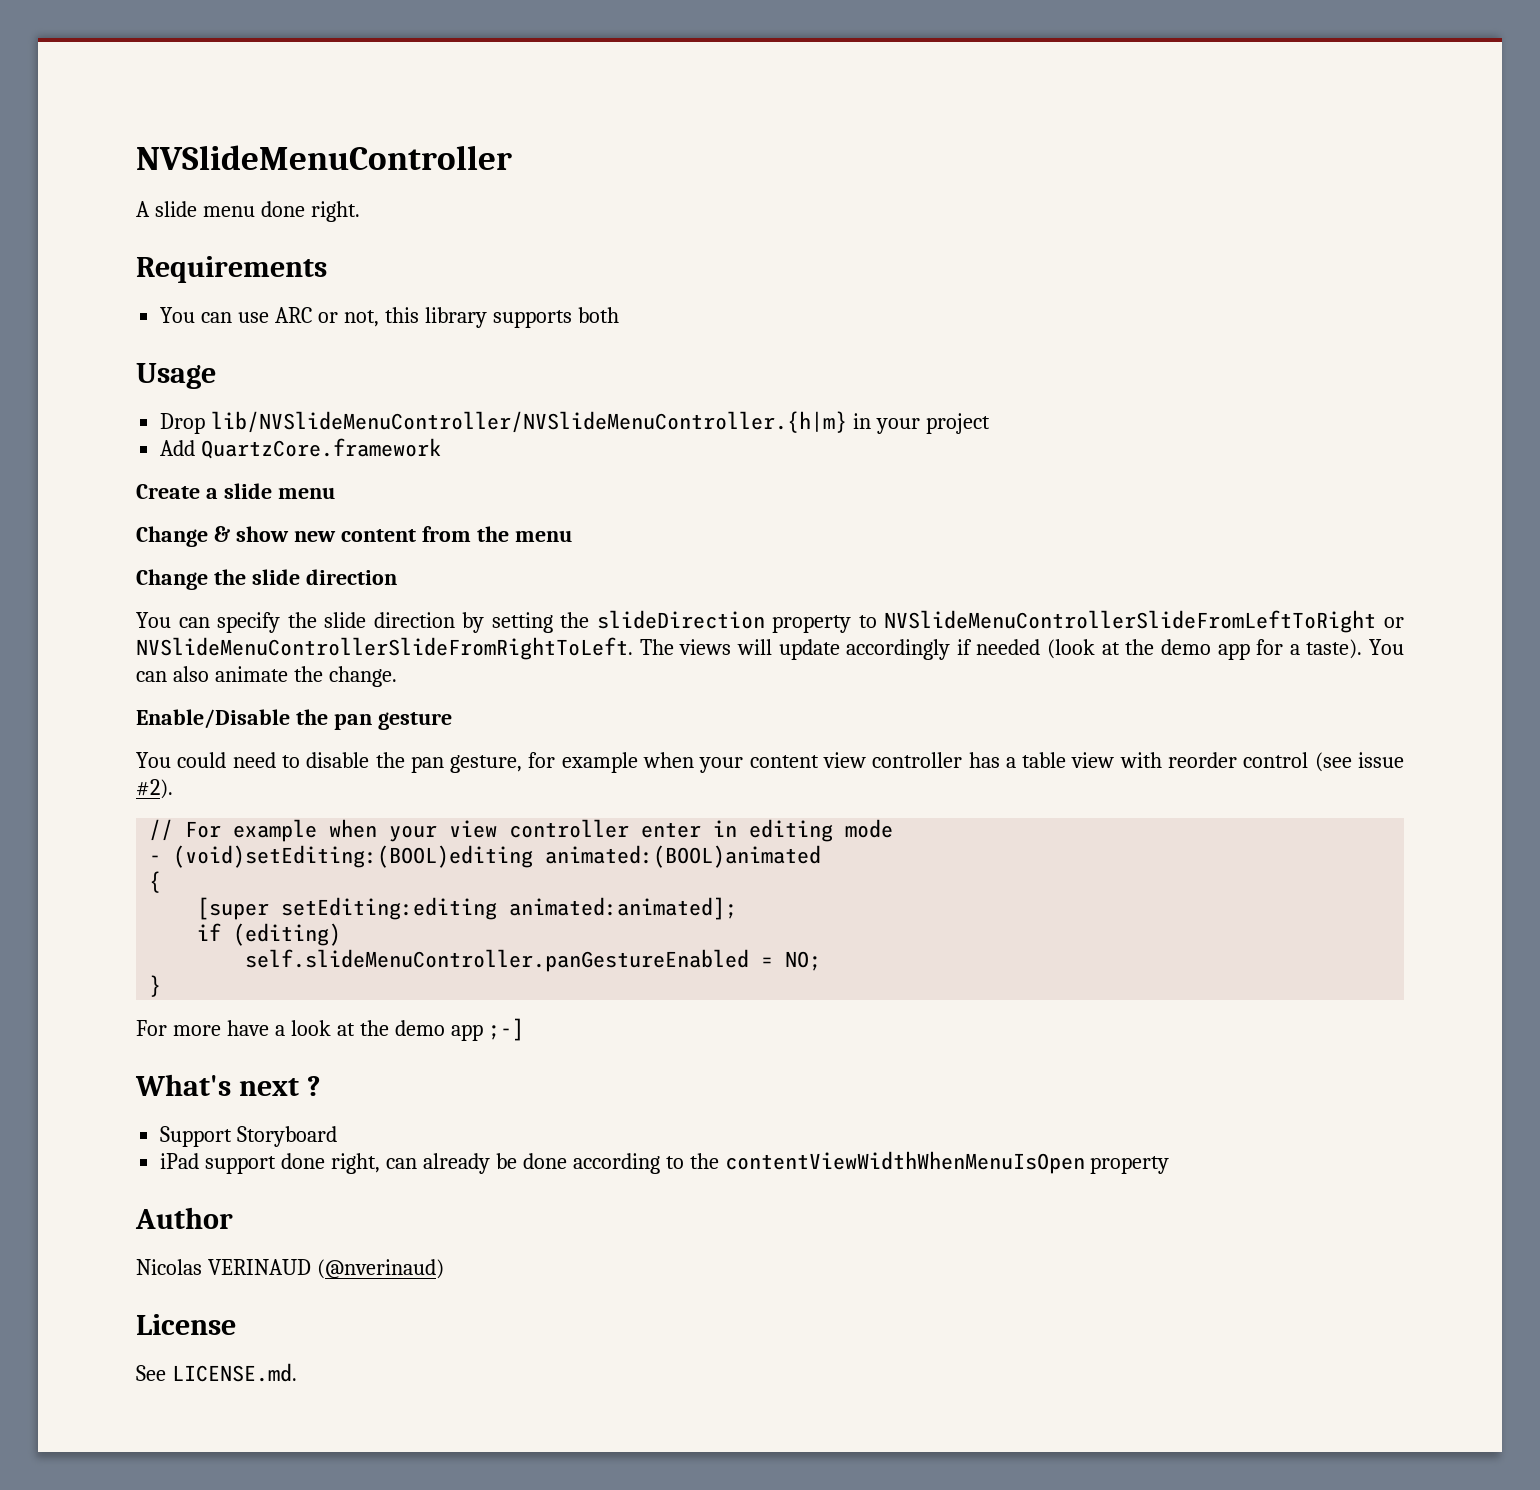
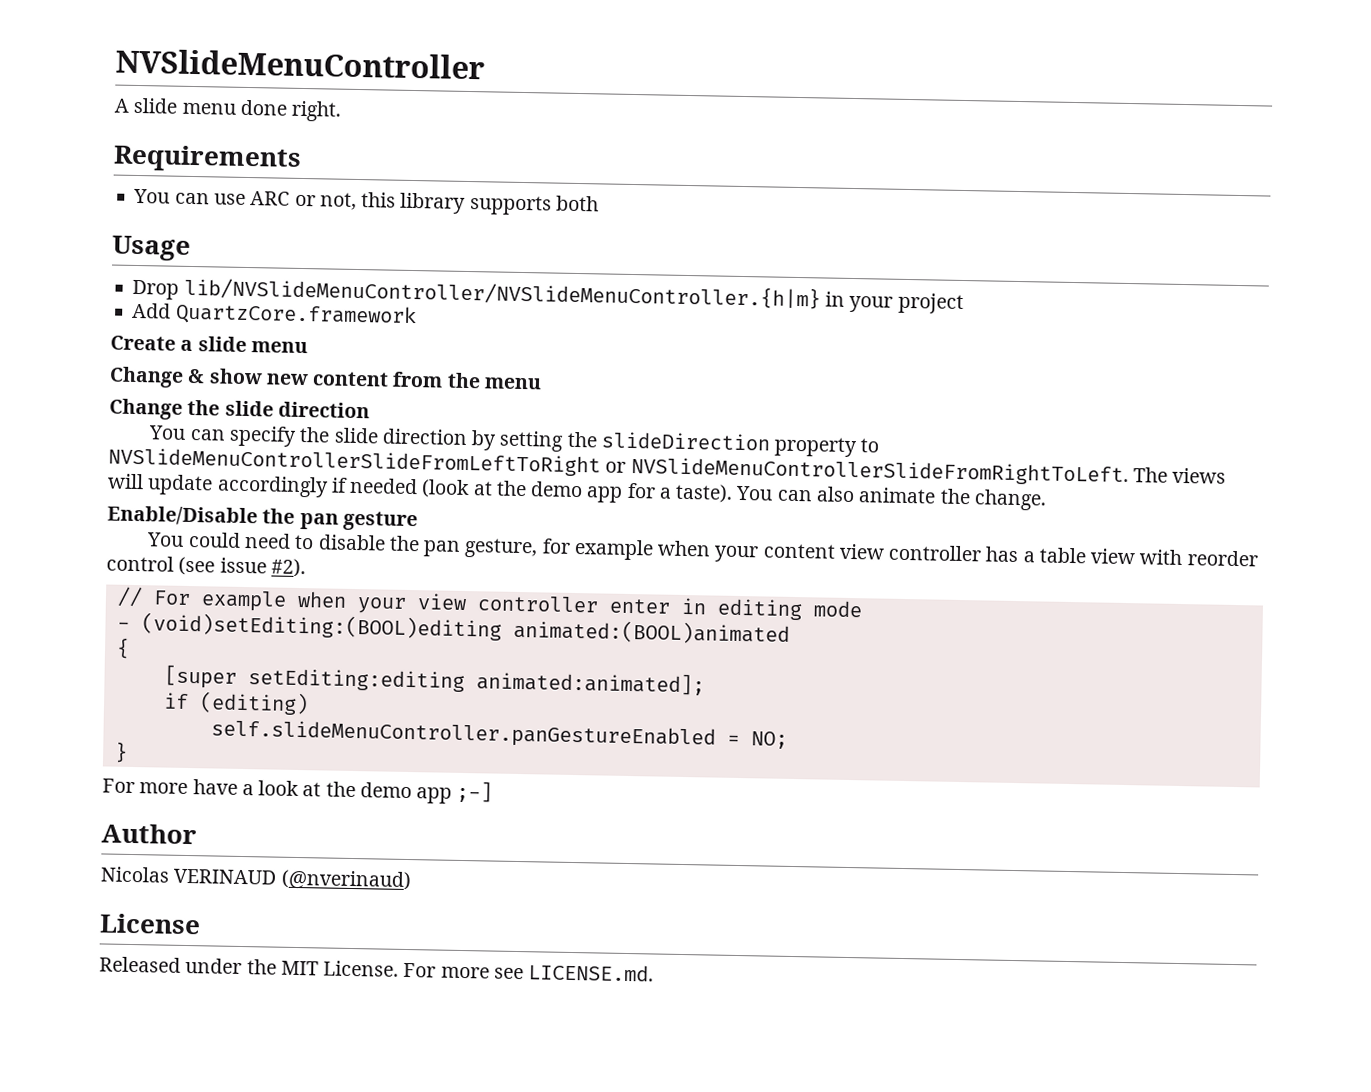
- What's next ?
- Support Storyboard
- iPad support done right, can already be done according to the contentViewWidthWhenMenuIsOpen property
- See LICENSE.md.
+ Released under the MIT License. For more see LICENSE.md.

